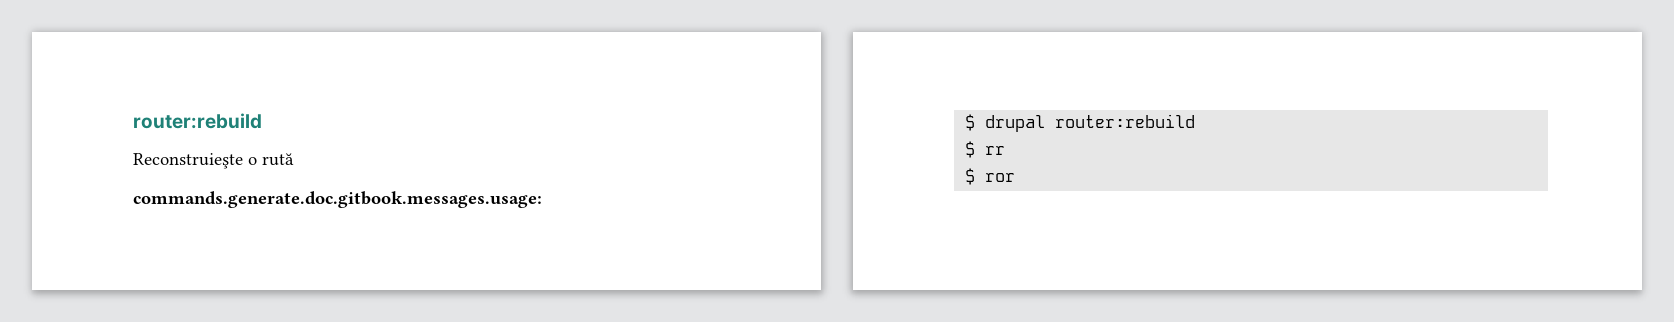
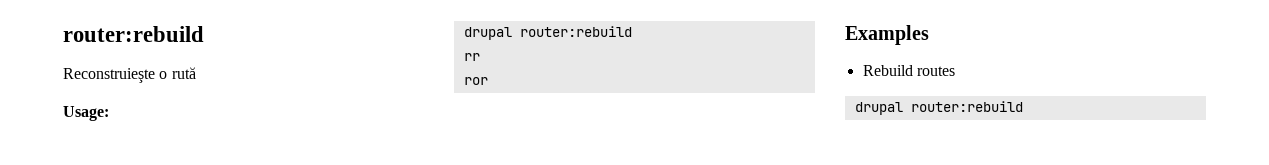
- commands.generate.doc.gitbook.messages.usage:
- $ drupal router:rebuild
+ Usage:
+ drupal router:rebuild
- $ rr
+ rr
- $ ror
+ ror
+ Examples
+ Rebuild routes
+ drupal router:rebuild

